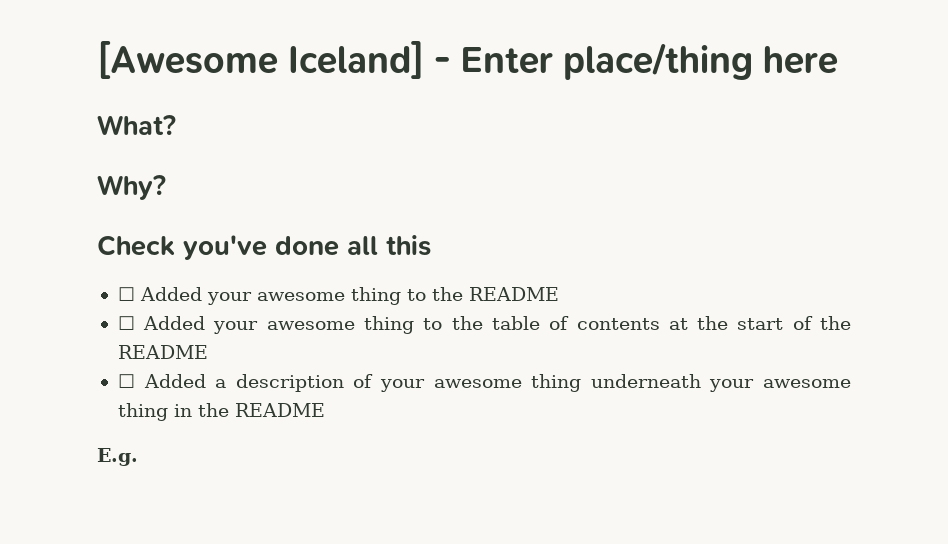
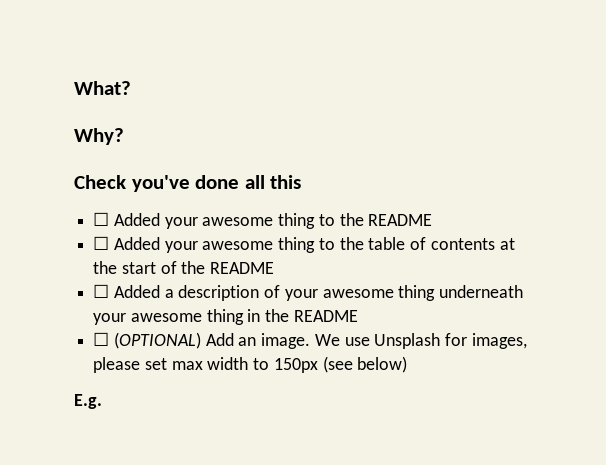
- [Awesome Iceland] - Enter place/thing here
+ ☐ (OPTIONAL) Add an image. We use Unsplash for images, please set max width to 150px (see below)

